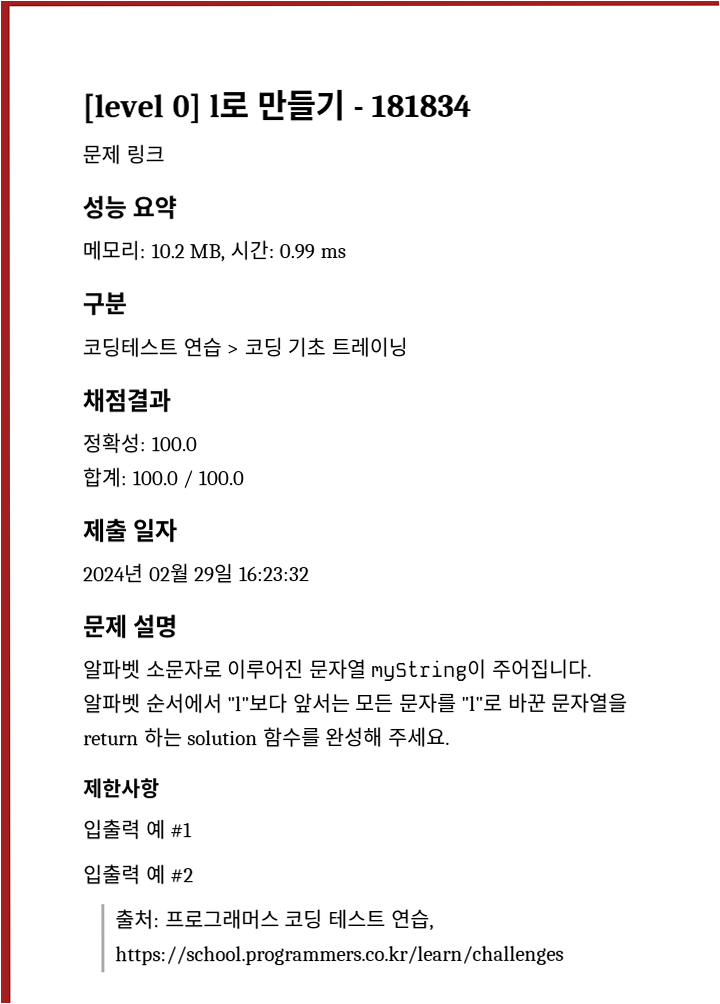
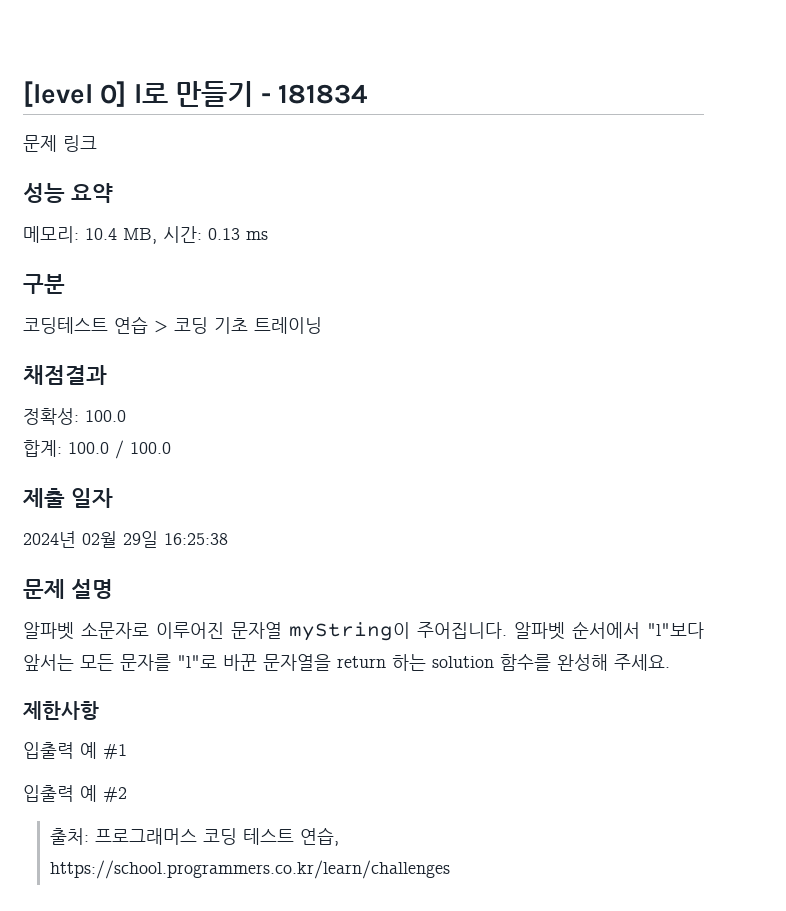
- 메모리: 10.2 MB, 시간: 0.99 ms
+ 메모리: 10.4 MB, 시간: 0.13 ms
- 2024년 02월 29일 16:23:32
+ 2024년 02월 29일 16:25:38

